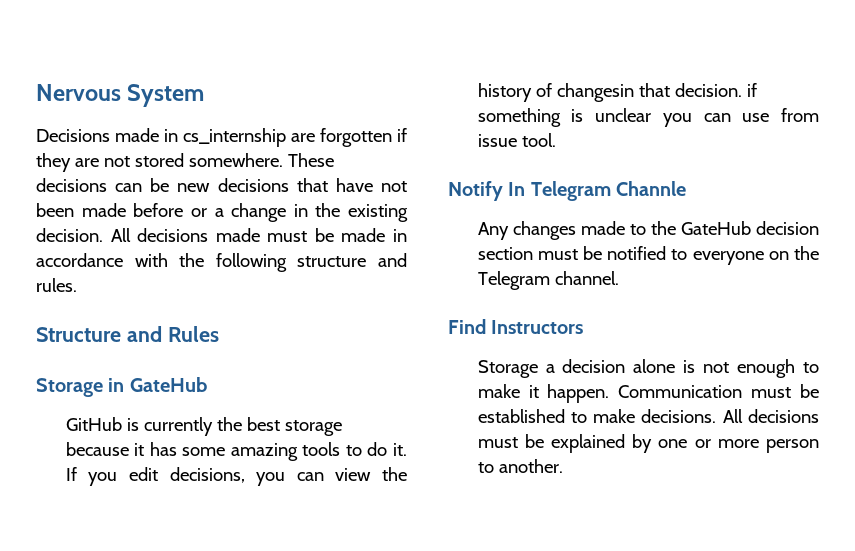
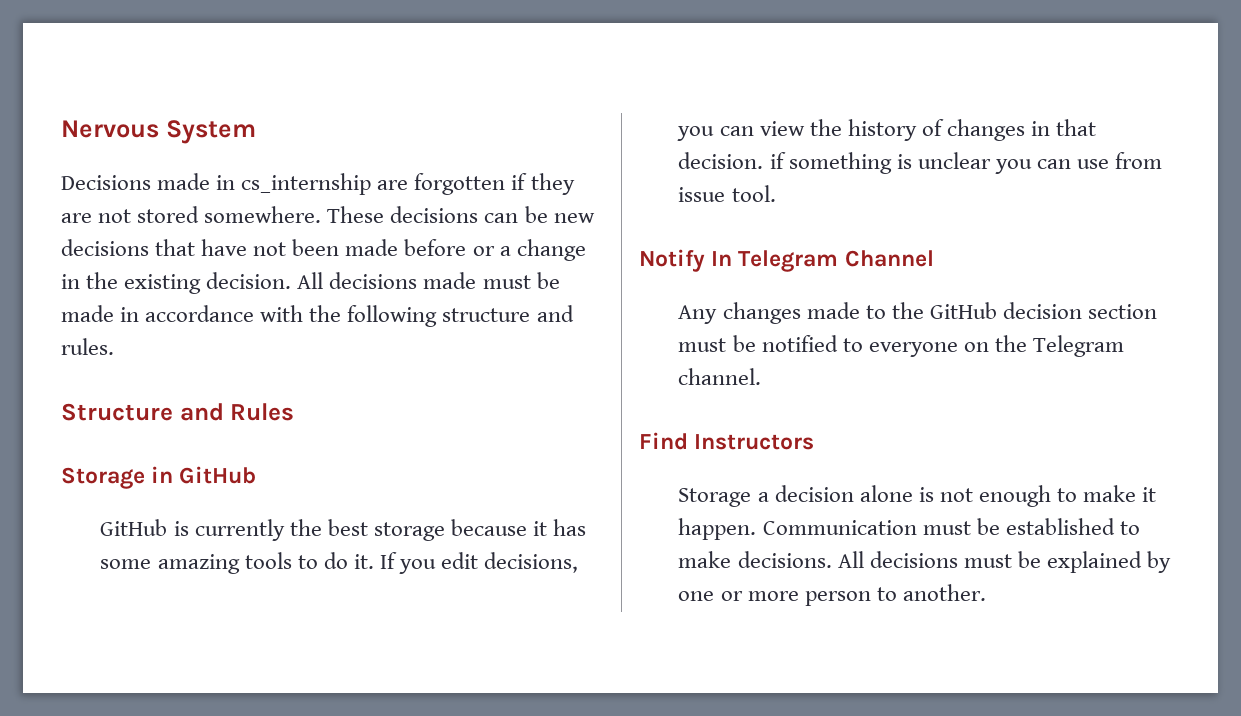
- Storage in GateHub
+ Storage in GitHub
- If you edit decisions, you can view the history of changesin that decision. if something is unclear you can use from issue tool.
+ If you edit decisions, you can view the history of changes in that decision. if something is unclear you can use from issue tool.
- Notify In Telegram Channle
+ Notify In Telegram Channel
- Any changes made to the GateHub decision section must be notified to everyone on the Telegram channel.
+ Any changes made to the GitHub decision section must be notified to everyone on the Telegram channel.

